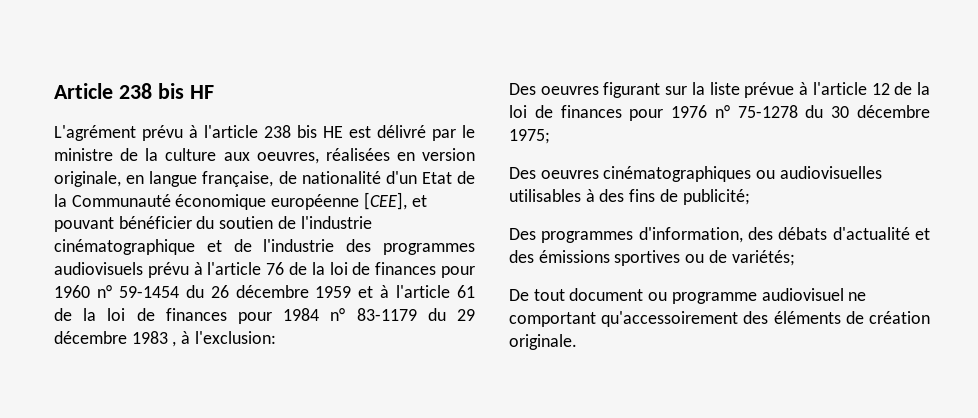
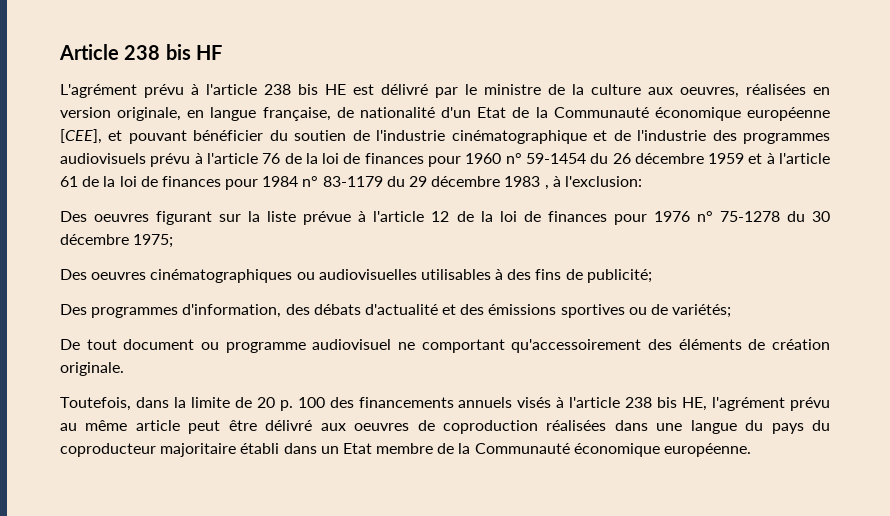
+ Toutefois, dans la limite de 20 p. 100 des financements annuels visés à l'article 238 bis HE, l'agrément prévu au même article peut être délivré aux oeuvres de coproduction réalisées dans une langue du pays du coproducteur majoritaire établi dans un Etat membre de la Communauté économique européenne.

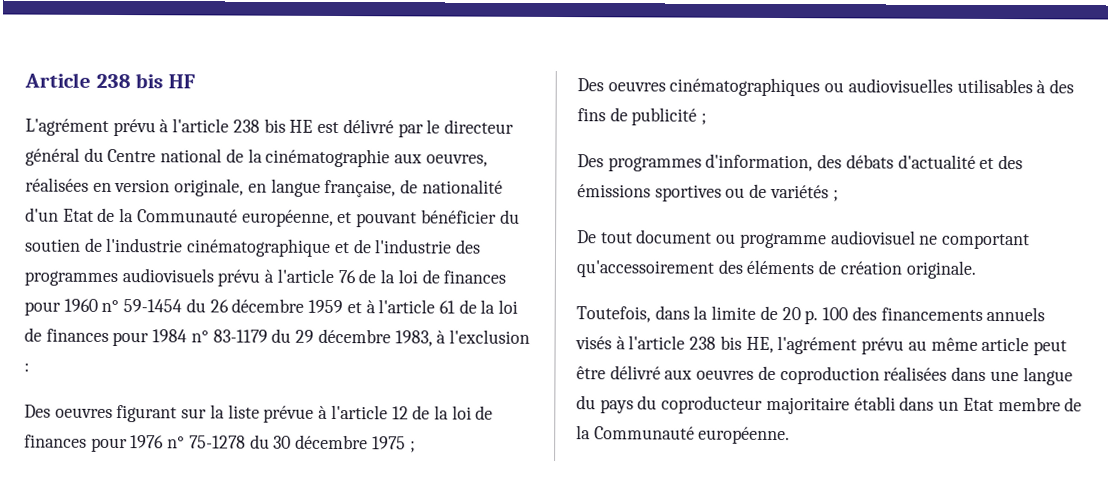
- L'agrément prévu à l'article 238 bis HE est délivré par le ministre de la culture aux oeuvres, réalisées en version originale, en langue française, de nationalité d'un Etat de la Communauté économique européenne [CEE], et pouvant bénéficier du soutien de l'industrie cinématographique et de l'industrie des programmes audiovisuels prévu à l'article 76 de la loi de finances pour 1960 n° 59-1454 du 26 décembre 1959 et à l'article 61 de la loi de finances pour 1984 n° 83-1179 du 29 décembre 1983 , à l'exclusion:
+ L'agrément prévu à l'article 238 bis HE est délivré par le directeur général du Centre national de la cinématographie aux oeuvres, réalisées en version originale, en langue française, de nationalité d'un Etat de la Communauté européenne, et pouvant bénéficier du soutien de l'industrie cinématographique et de l'industrie des programmes audiovisuels prévu à l'article 76 de la loi de finances pour 1960 n° 59-1454 du 26 décembre 1959 et à l'article 61 de la loi de finances pour 1984 n° 83-1179 du 29 décembre 1983, à l'exclusion :
- Des oeuvres figurant sur la liste prévue à l'article 12 de la loi de finances pour 1976 n° 75-1278 du 30 décembre 1975;
+ Des oeuvres figurant sur la liste prévue à l'article 12 de la loi de finances pour 1976 n° 75-1278 du 30 décembre 1975 ;
- Des oeuvres cinématographiques ou audiovisuelles utilisables à des fins de publicité;
+ Des oeuvres cinématographiques ou audiovisuelles utilisables à des fins de publicité ;
- Des programmes d'information, des débats d'actualité et des émissions sportives ou de variétés;
+ Des programmes d'information, des débats d'actualité et des émissions sportives ou de variétés ;
- Toutefois, dans la limite de 20 p. 100 des financements annuels visés à l'article 238 bis HE, l'agrément prévu au même article peut être délivré aux oeuvres de coproduction réalisées dans une langue du pays du coproducteur majoritaire établi dans un Etat membre de la Communauté économique européenne.
+ Toutefois, dans la limite de 20 p. 100 des financements annuels visés à l'article 238 bis HE, l'agrément prévu au même article peut être délivré aux oeuvres de coproduction réalisées dans une langue du pays du coproducteur majoritaire établi dans un Etat membre de la Communauté européenne.

